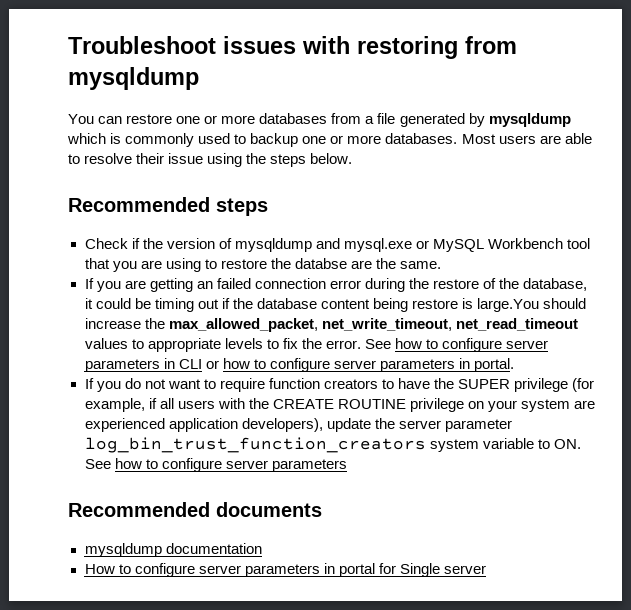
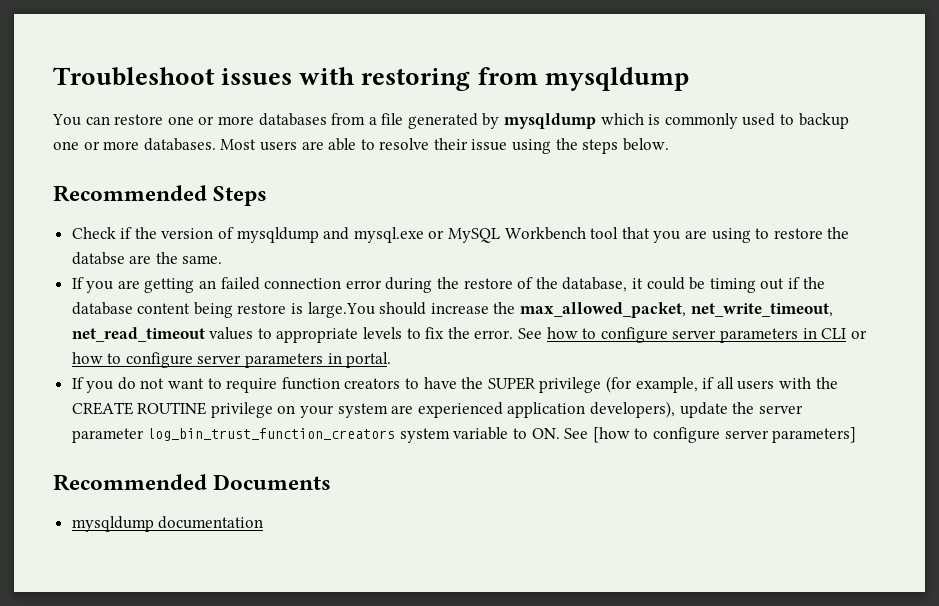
- Recommended steps
+ Recommended Steps
- If you do not want to require function creators to have the SUPER privilege (for example, if all users with the CREATE ROUTINE privilege on your system are experienced application developers), update the server parameter log_bin_trust_function_creators system variable to ON. See how to configure server parameters
- Recommended documents
+ If you do not want to require function creators to have the SUPER privilege (for example, if all users with the CREATE ROUTINE privilege on your system are experienced application developers), update the server parameter log_bin_trust_function_creators system variable to ON. See [how to configure server parameters]
+ Recommended Documents
- How to configure server parameters in portal for Single server

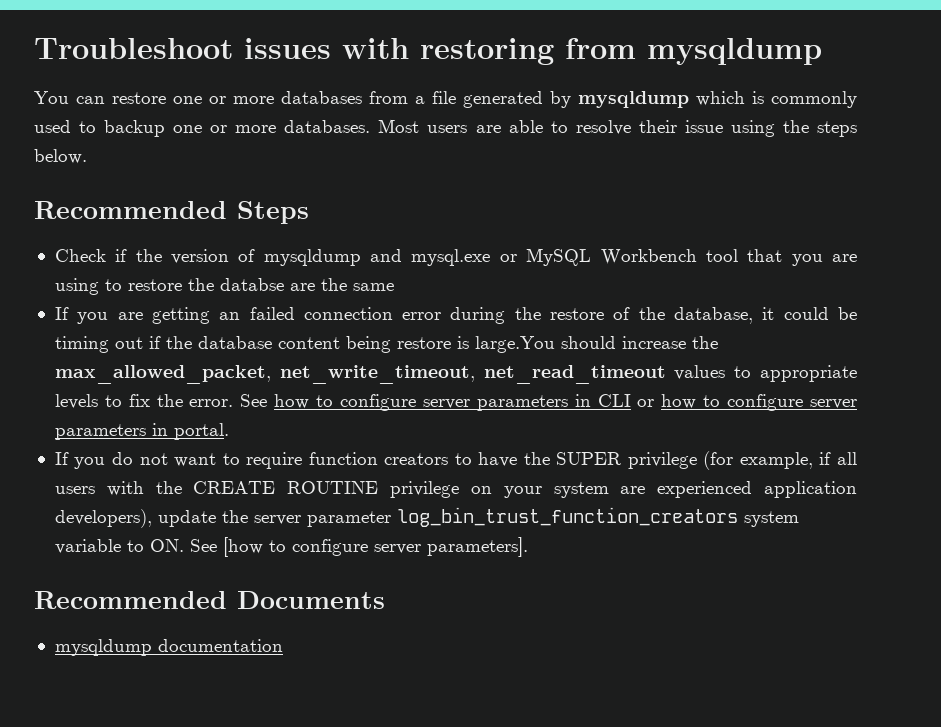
- Check if the version of mysqldump and mysql.exe or MySQL Workbench tool that you are using to restore the databse are the same.
+ Check if the version of mysqldump and mysql.exe or MySQL Workbench tool that you are using to restore the databse are the same
- If you do not want to require function creators to have the SUPER privilege (for example, if all users with the CREATE ROUTINE privilege on your system are experienced application developers), update the server parameter log_bin_trust_function_creators system variable to ON. See [how to configure server parameters]
+ If you do not want to require function creators to have the SUPER privilege (for example, if all users with the CREATE ROUTINE privilege on your system are experienced application developers), update the server parameter log_bin_trust_function_creators system variable to ON. See [how to configure server parameters].

